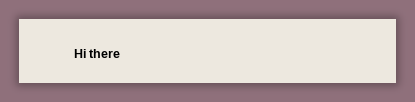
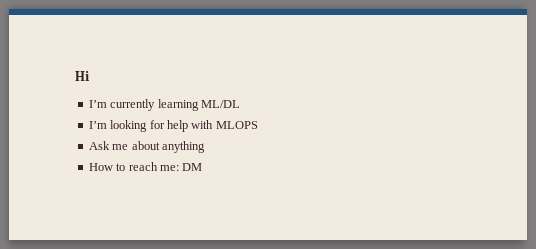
- Hi there
+ Hi
+ I’m currently learning ML/DL
+ I’m looking for help with MLOPS
+ Ask me about anything
+ How to reach me: DM

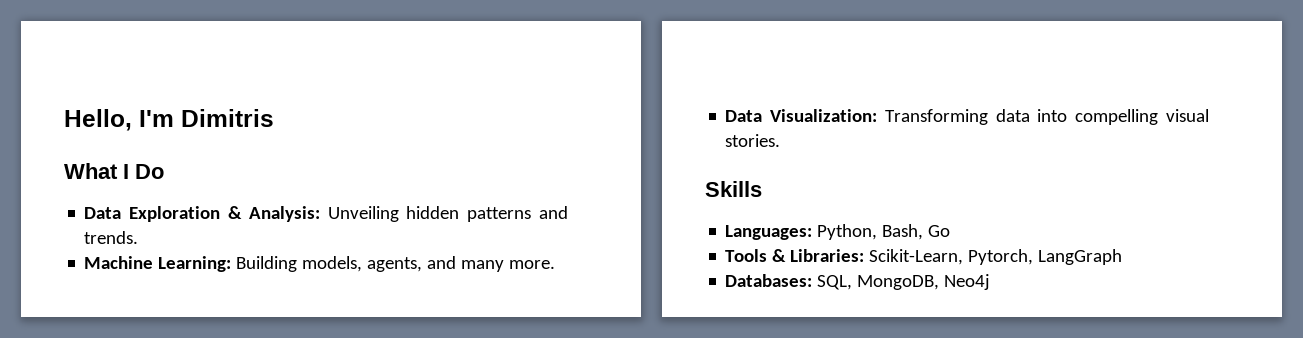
- Hi
- I’m currently learning ML/DL
- I’m looking for help with MLOPS
- Ask me about anything
- How to reach me: DM
+ Hello, I'm Dimitris
+ What I Do
+ Data Exploration & Analysis: Unveiling hidden patterns and trends.
+ Machine Learning: Building models, agents, and many more.
+ Data Visualization: Transforming data into compelling visual stories.
+ Skills
+ Languages: Python, Bash, Go
+ Tools & Libraries: Scikit-Learn, Pytorch, LangGraph
+ Databases: SQL, MongoDB, Neo4j

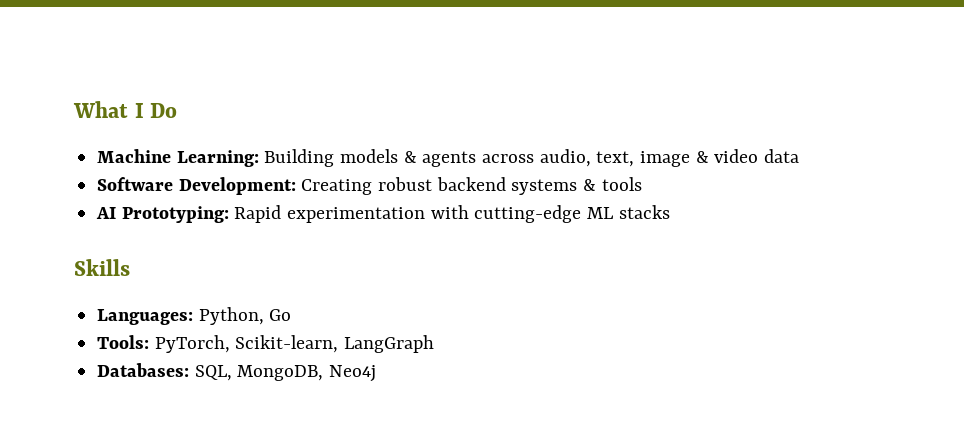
- Hello, I'm Dimitris
- Data Exploration & Analysis: Unveiling hidden patterns and trends.
- Machine Learning: Building models, agents, and many more.
- Data Visualization: Transforming data into compelling visual stories.
+ Machine Learning: Building models & agents across audio, text, image & video data
+ Software Development: Creating robust backend systems & tools
+ AI Prototyping: Rapid experimentation with cutting-edge ML stacks
- Languages: Python, Bash, Go
+ Languages: Python, Go
- Tools & Libraries: Scikit-Learn, Pytorch, LangGraph
+ Tools: PyTorch, Scikit-learn, LangGraph

